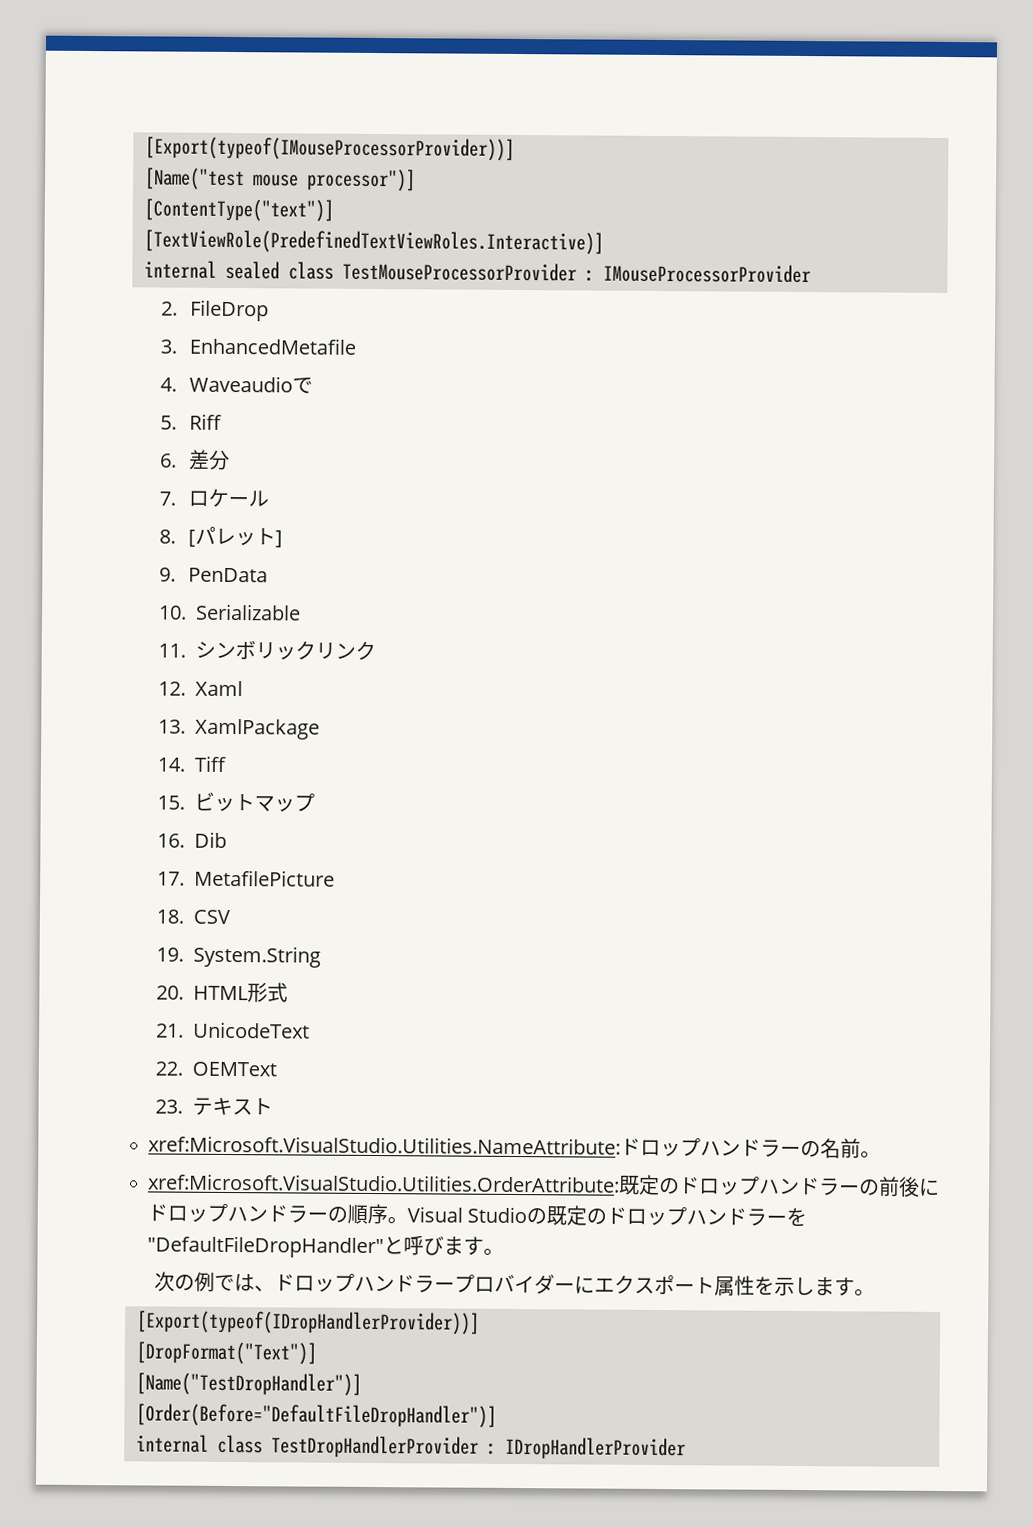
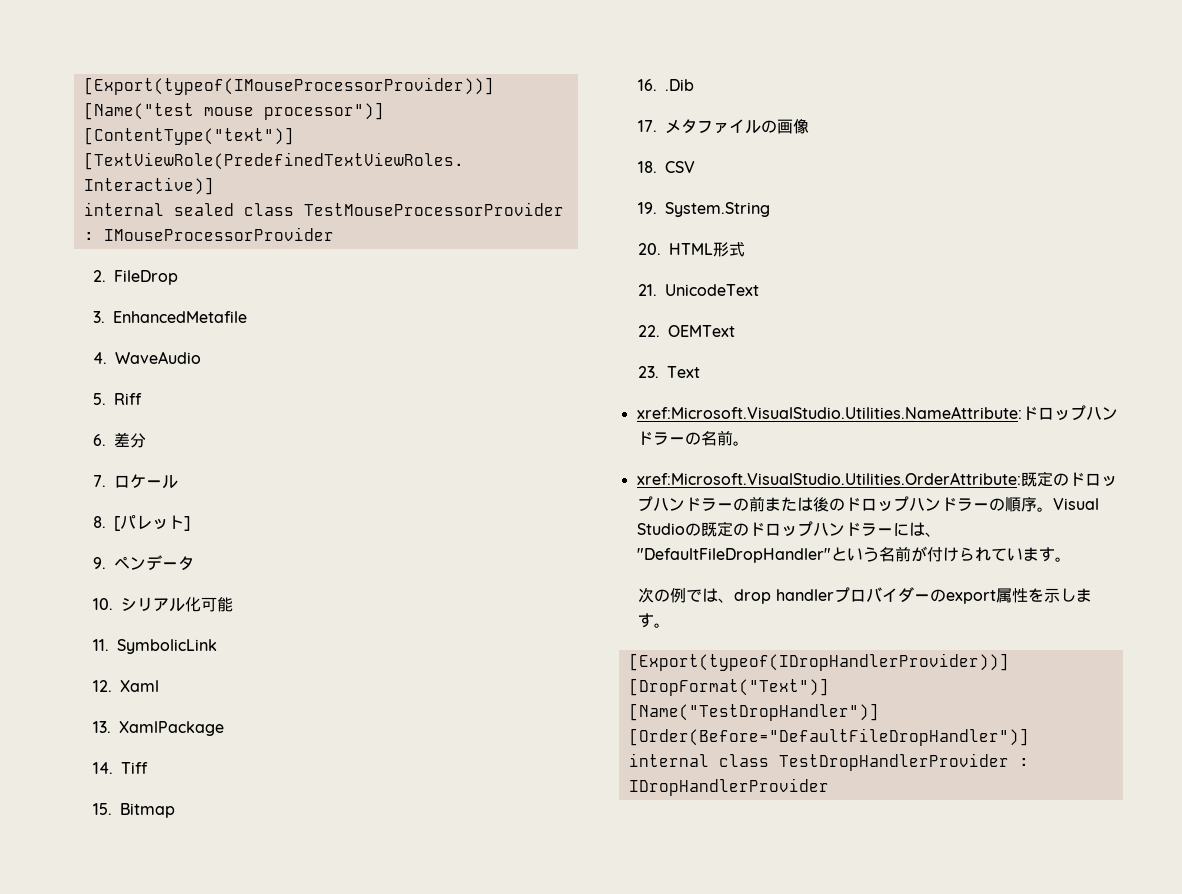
- 4. Waveaudioで
+ 4. WaveAudio
- 9. PenData
- 10. Serializable
- 11.シンボリックリンク
+ 9.ペンデータ
+ 10.シリアル化可能
+ 11. SymbolicLink
- 15.ビットマップ
+ 15. Bitmap
- 16. Dib
+ 16. .Dib
- 17. MetafilePicture
+ 17.メタファイルの画像
- 23.テキスト
+ 23. Text
- xref:Microsoft.VisualStudio.Utilities.OrderAttribute:既定のドロップハンドラーの前後にドロップハンドラーの順序。
+ xref:Microsoft.VisualStudio.Utilities.OrderAttribute:既定のドロップハンドラーの前または後のドロップハンドラーの順序。
- Visual Studioの既定のドロップハンドラーを"DefaultFileDropHandler"と呼びます。
+ Visual Studioの既定のドロップハンドラーには、"DefaultFileDropHandler"という名前が付けられています。
- 次の例では、ドロップハンドラープロバイダーにエクスポート属性を示します。
+ 次の例では、drop handlerプロバイダーのexport属性を示します。

